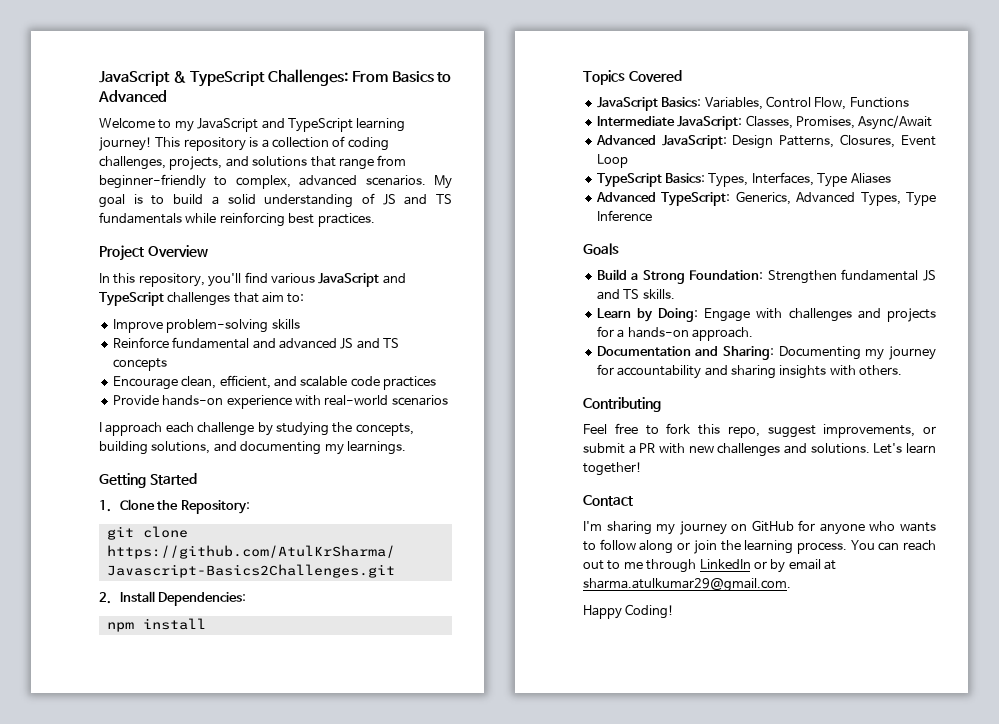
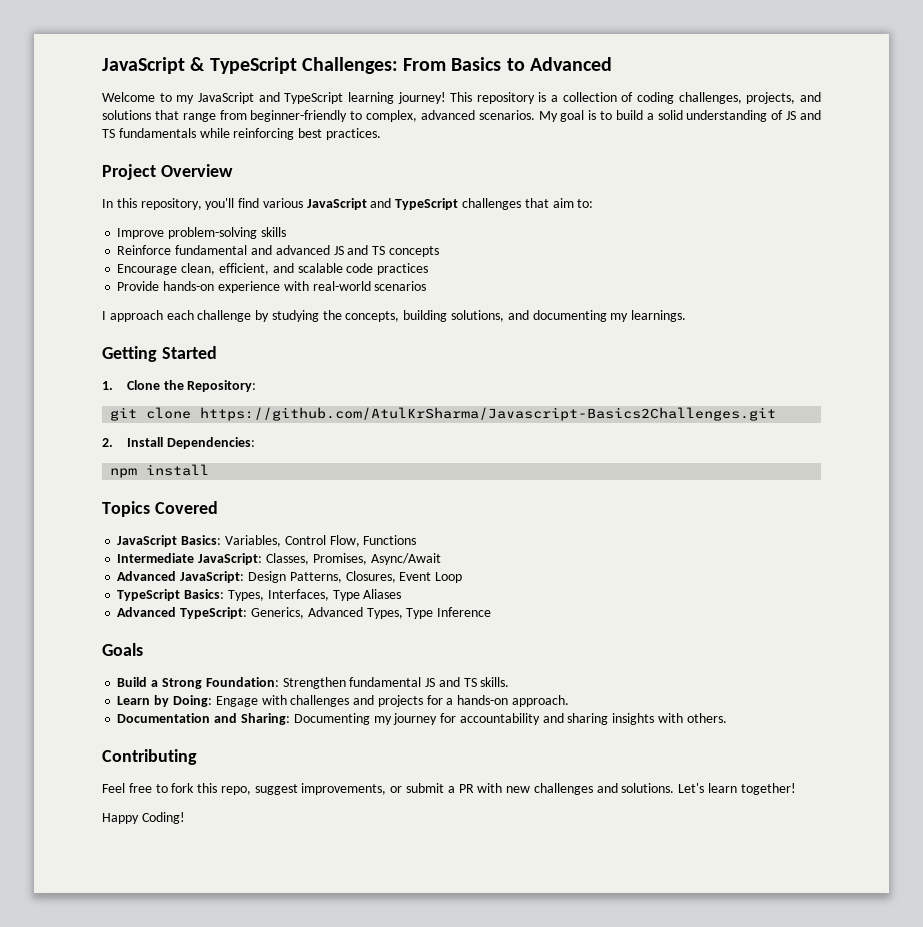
- Contact
- I'm sharing my journey on GitHub for anyone who wants to follow along or join the learning process. You can reach out to me through LinkedIn or by email at sharma.atulkumar29@gmail.com.

